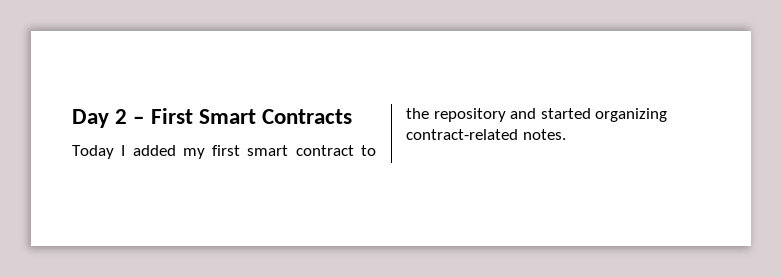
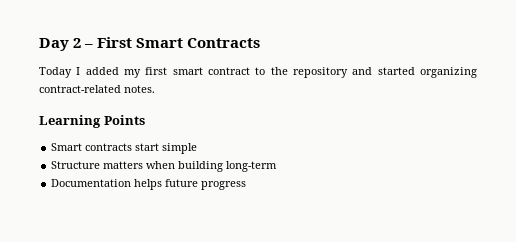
+ Learning Points
+ Smart contracts start simple
+ Structure matters when building long-term
+ Documentation helps future progress

